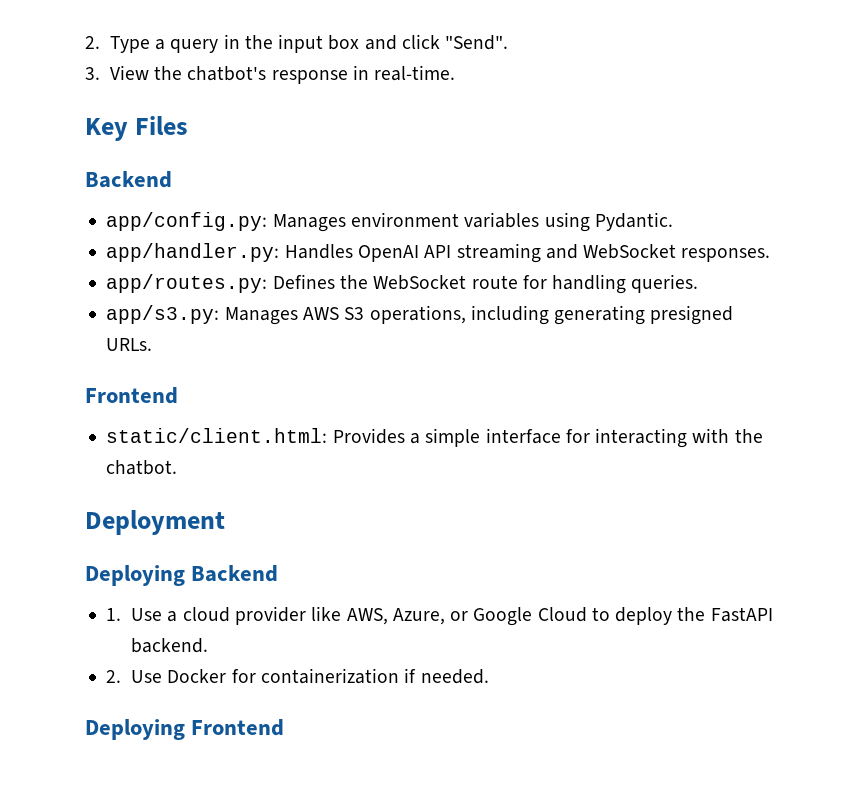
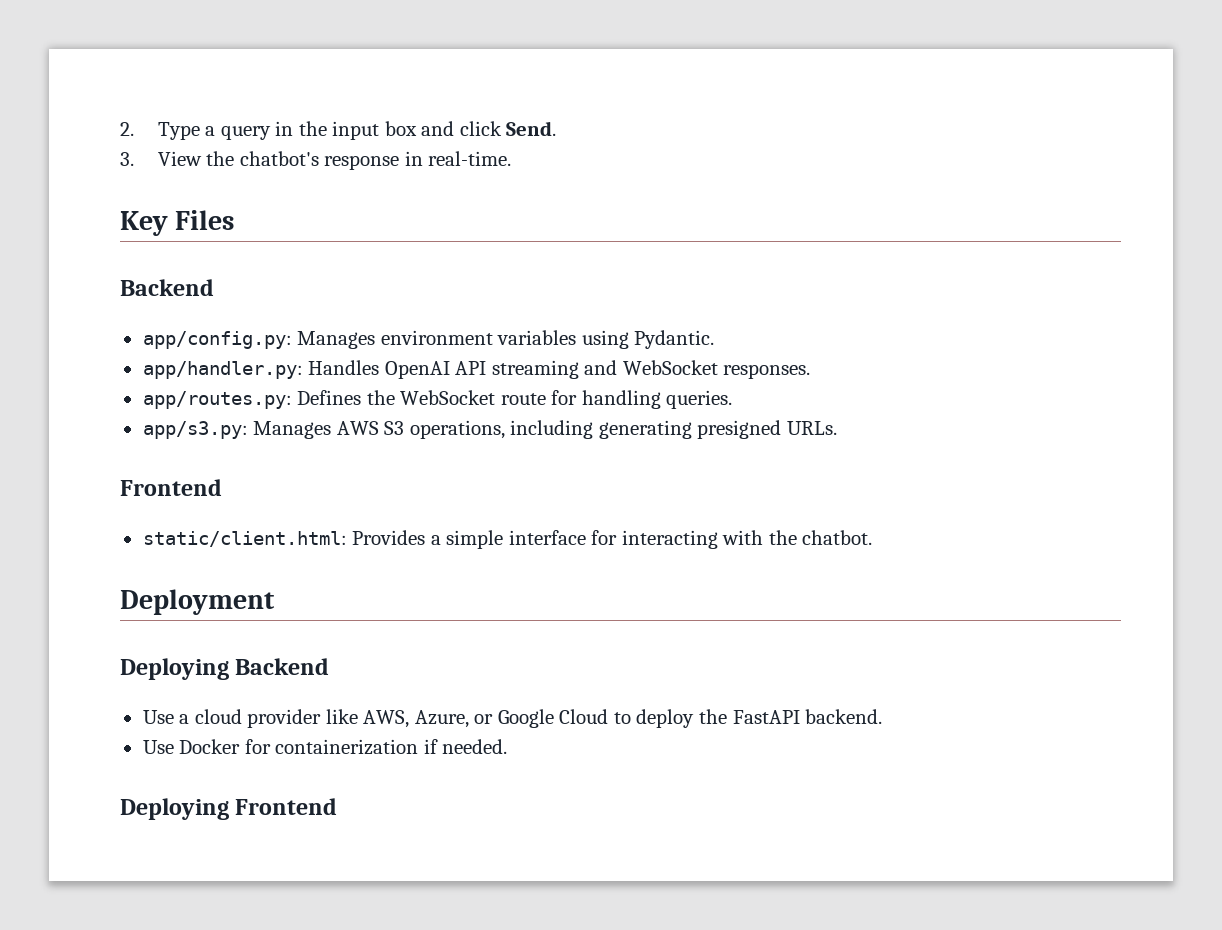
- 2. Type a query in the input box and click "Send".
+ 2. Type a query in the input box and click Send.
- 1. Use a cloud provider like AWS, Azure, or Google Cloud to deploy the FastAPI backend.
+ Use a cloud provider like AWS, Azure, or Google Cloud to deploy the FastAPI backend.
- 2. Use Docker for containerization if needed.
+ Use Docker for containerization if needed.

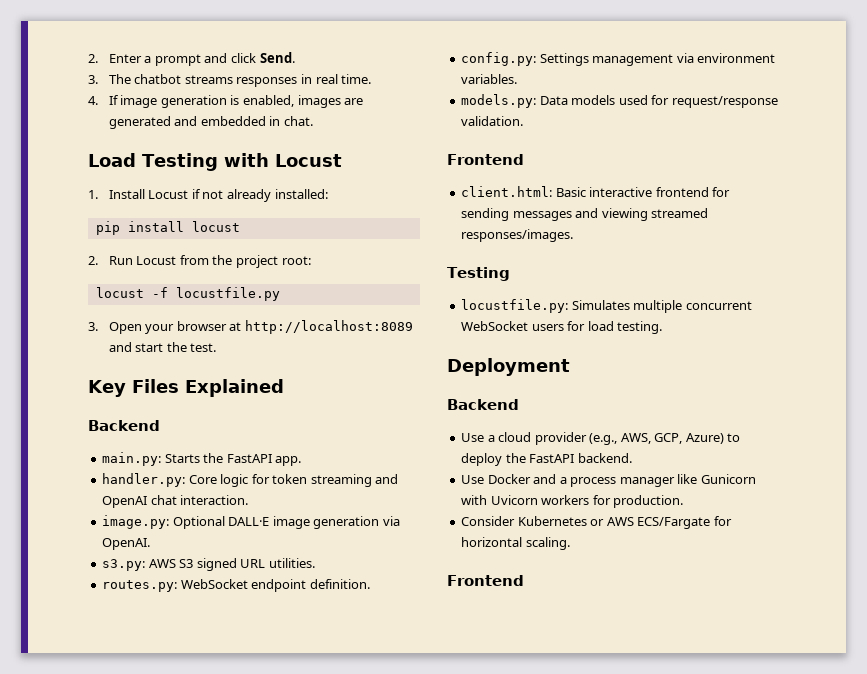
- 2. Type a query in the input box and click Send.
- 3. View the chatbot's response in real-time.
+ 2. Enter a prompt and click Send.
+ 3. The chatbot streams responses in real time.
+ 4. If image generation is enabled, images are generated and embedded in chat.
+ Load Testing with Locust
+ 1. Install Locust if not already installed:
+ pip install locust
+ 2. Run Locust from the project root:
+ locust -f locustfile.py
+ 3. Open your browser at http://localhost:8089 and start the test.
- Key Files
+ Key Files Explained
  Backend
- app/config.py: Manages environment variables using Pydantic.
- app/handler.py: Handles OpenAI API streaming and WebSocket responses.
- app/routes.py: Defines the WebSocket route for handling queries.
- app/s3.py: Manages AWS S3 operations, including generating presigned URLs.
+ main.py: Starts the FastAPI app.
+ handler.py: Core logic for token streaming and OpenAI chat interaction.
+ image.py: Optional DALL·E image generation via OpenAI.
+ s3.py: AWS S3 signed URL utilities.
+ routes.py: WebSocket endpoint definition.
+ config.py: Settings management via environment variables.
+ models.py: Data models used for request/response validation.
  Frontend
- static/client.html: Provides a simple interface for interacting with the chatbot.
+ client.html: Basic interactive frontend for sending messages and viewing streamed responses/images.
+ Testing
+ locustfile.py: Simulates multiple concurrent WebSocket users for load testing.
  Deployment
- Deploying Backend
+ Backend
- Use a cloud provider like AWS, Azure, or Google Cloud to deploy the FastAPI backend.
+ Use a cloud provider (e.g., AWS, GCP, Azure) to deploy the FastAPI backend.
- Use Docker for containerization if needed.
- Deploying Frontend
+ Use Docker and a process manager like Gunicorn with Uvicorn workers for production.
+ Consider Kubernetes or AWS ECS/Fargate for horizontal scaling.
+ Frontend

